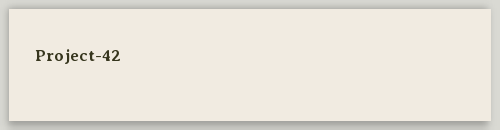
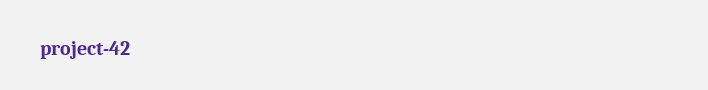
- Project-42
+ project-42

